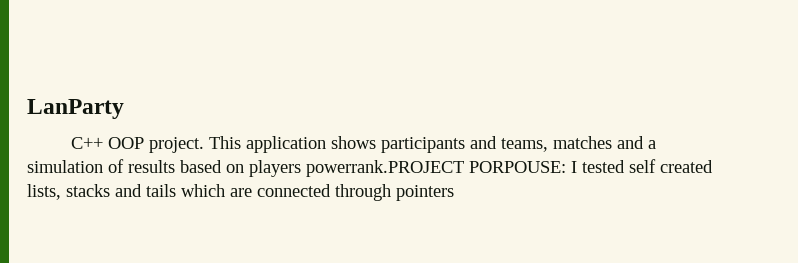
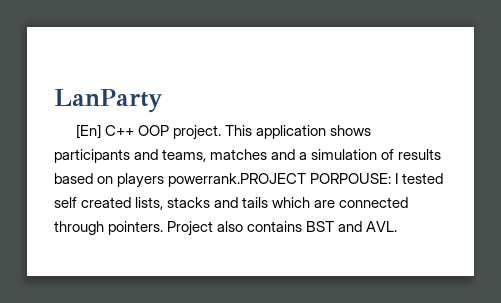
- C++ OOP project.
+ [En] C++ OOP project.
- This application shows participants and teams, matches and a simulation of results based on players powerrank.PROJECT PORPOUSE: I tested self created lists, stacks and tails which are connected through pointers
+ This application shows participants and teams, matches and a simulation of results based on players powerrank.PROJECT PORPOUSE: I tested self created lists, stacks and tails which are connected through pointers. Project also contains BST and AVL.

